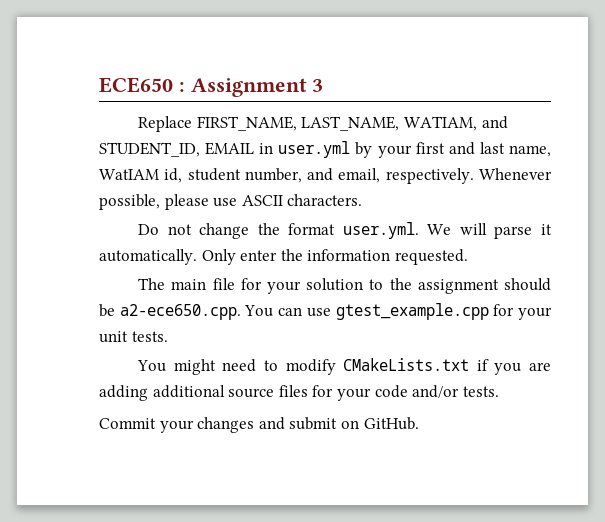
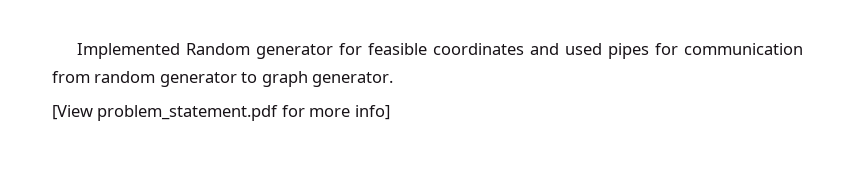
- ECE650 : Assignment 3
- Replace FIRST_NAME, LAST_NAME, WATIAM, and STUDENT_ID, EMAIL in user.yml by your first and last name, WatIAM id, student number, and email, respectively. Whenever possible, please use ASCII characters.
- Do not change the format user.yml. We will parse it automatically. Only enter the information requested.
- The main file for your solution to the assignment should be a2-ece650.cpp. You can use gtest_example.cpp for your unit tests.
- You might need to modify CMakeLists.txt if you are adding additional source files for your code and/or tests.
- Commit your changes and submit on GitHub.
+ Implemented Random generator for feasible coordinates and used pipes for communication from random generator to graph generator.
+ [View problem_statement.pdf for more info]

